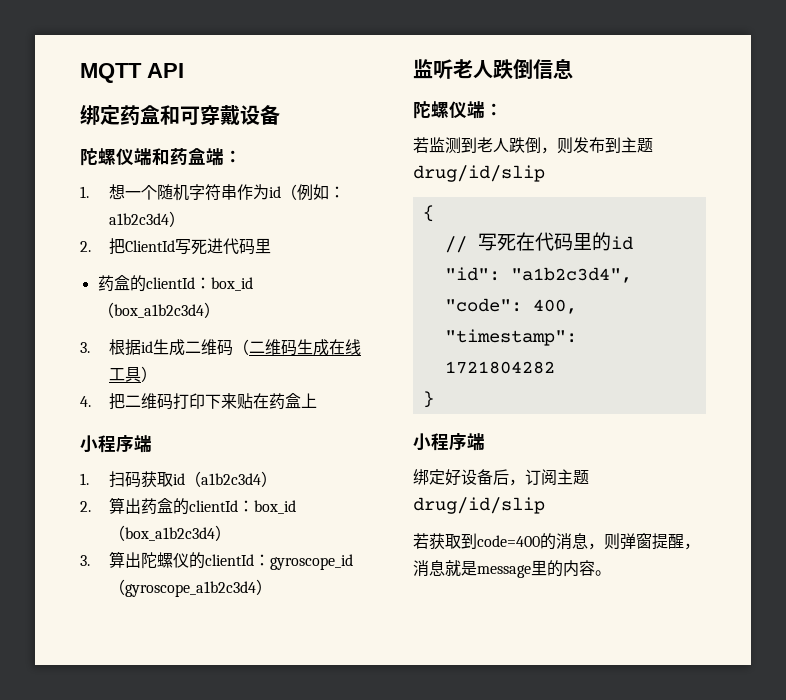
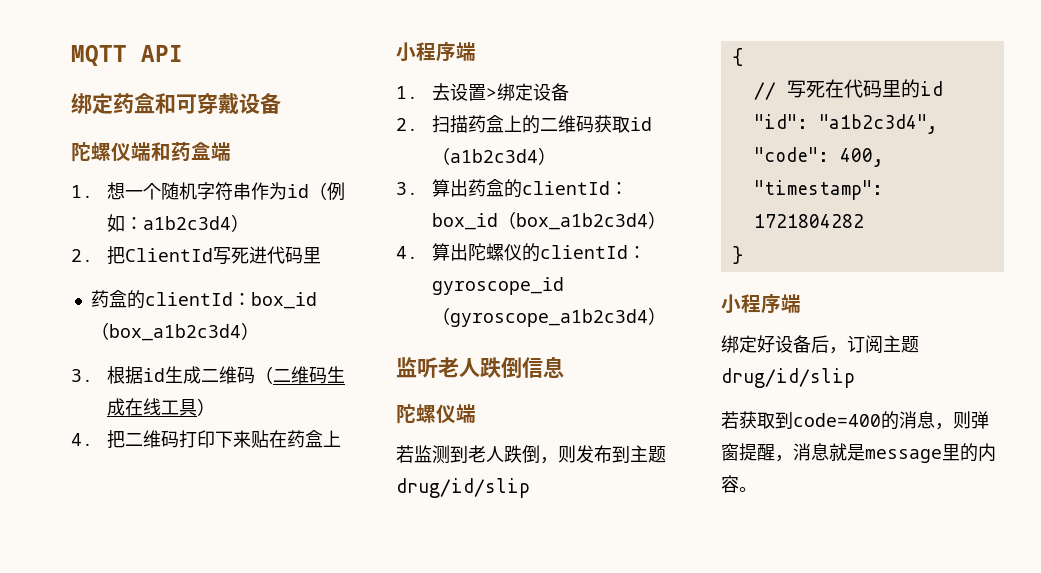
- 陀螺仪端和药盒端：
+ 陀螺仪端和药盒端
- 1.扫码获取id（a1b2c3d4）
+ 1.去设置>绑定设备
+ 2.扫描药盒上的二维码获取id（a1b2c3d4）
- 2.算出药盒的clientId：box_id（box_a1b2c3d4）
+ 3.算出药盒的clientId：box_id（box_a1b2c3d4）
- 3.算出陀螺仪的clientId：gyroscope_id（gyroscope_a1b2c3d4）
+ 4.算出陀螺仪的clientId：gyroscope_id（gyroscope_a1b2c3d4）
  监听老人跌倒信息
- 陀螺仪端：
+ 陀螺仪端

